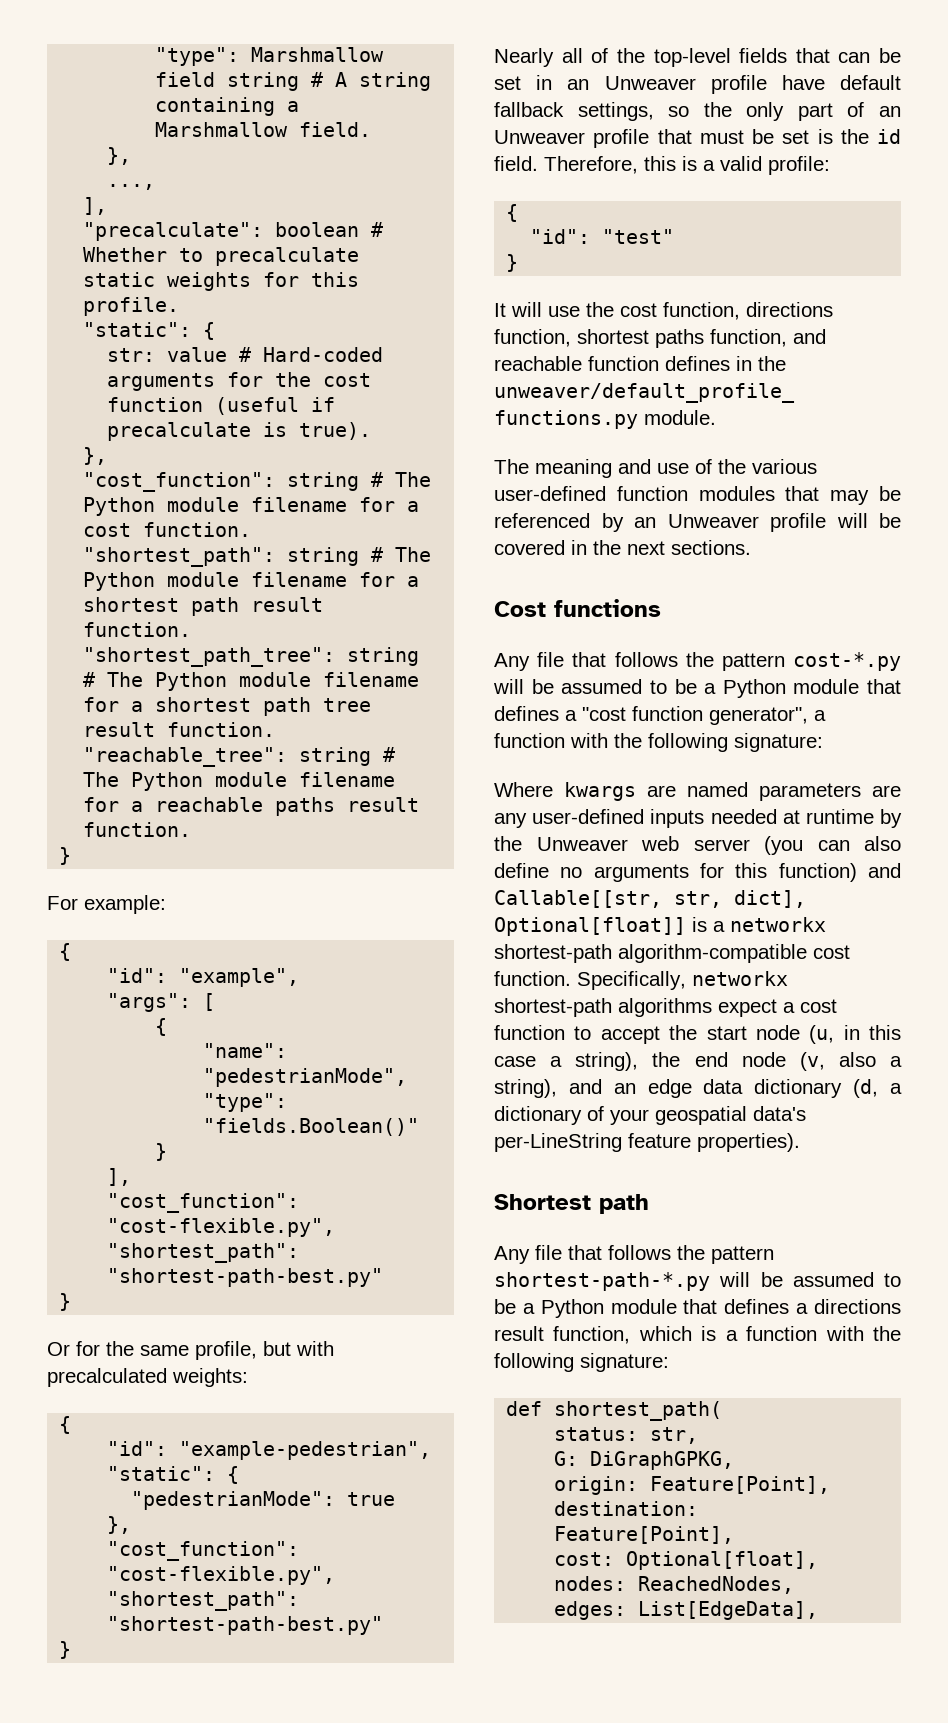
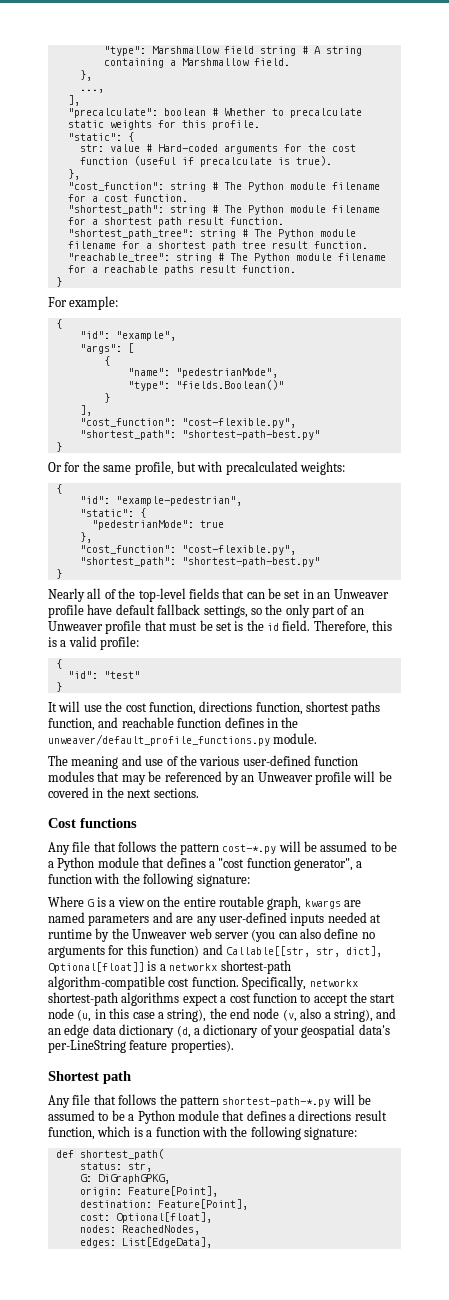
- Where kwargs are named parameters are any user-defined inputs needed at runtime by the Unweaver web server (you can also define no arguments for this function) and Callable[[str, str, dict], Optional[float]] is a networkx shortest-path algorithm-compatible cost function.
+ Where G is a view on the entire routable graph, kwargs are named parameters and are any user-defined inputs needed at runtime by the Unweaver web server (you can also define no arguments for this function) and Callable[[str, str, dict], Optional[float]] is a networkx shortest-path algorithm-compatible cost function.

